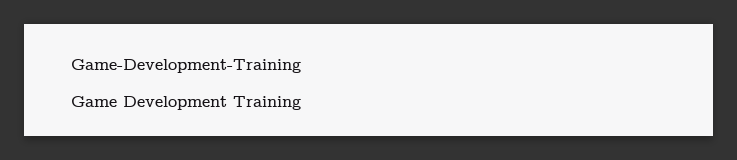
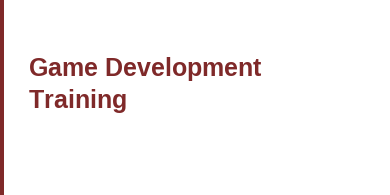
- Game-Development-Training

